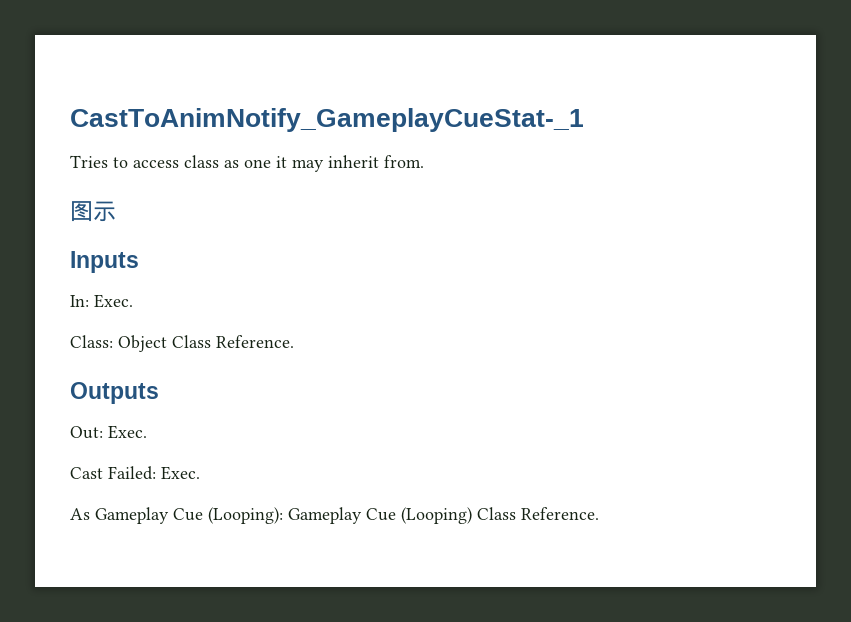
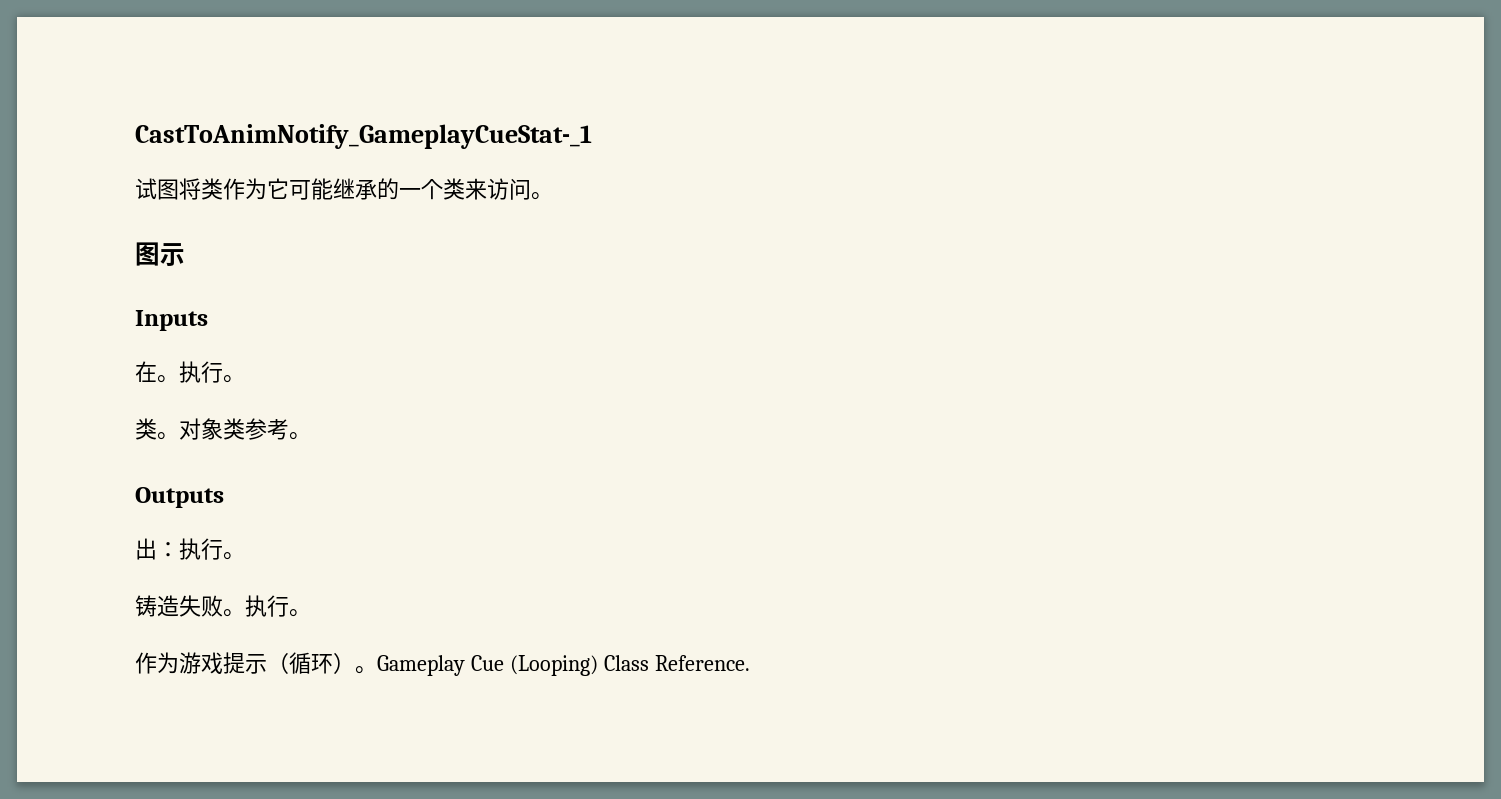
- Tries to access class as one it may inherit from.
+ 试图将类作为它可能继承的一个类来访问。
  图示
  Inputs
- In: Exec.
- Class: Object Class Reference.
+ 在。执行。
+ 类。对象类参考。
  Outputs
- Out: Exec.
- Cast Failed: Exec.
- As Gameplay Cue (Looping): Gameplay Cue (Looping) Class Reference.
+ 出：执行。
+ 铸造失败。执行。
+ 作为游戏提示（循环）。Gameplay Cue (Looping) Class Reference.

